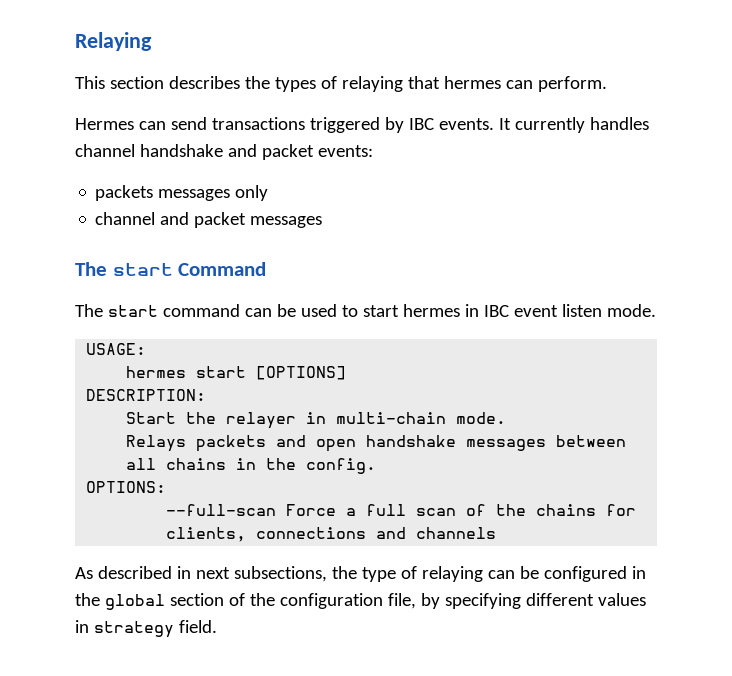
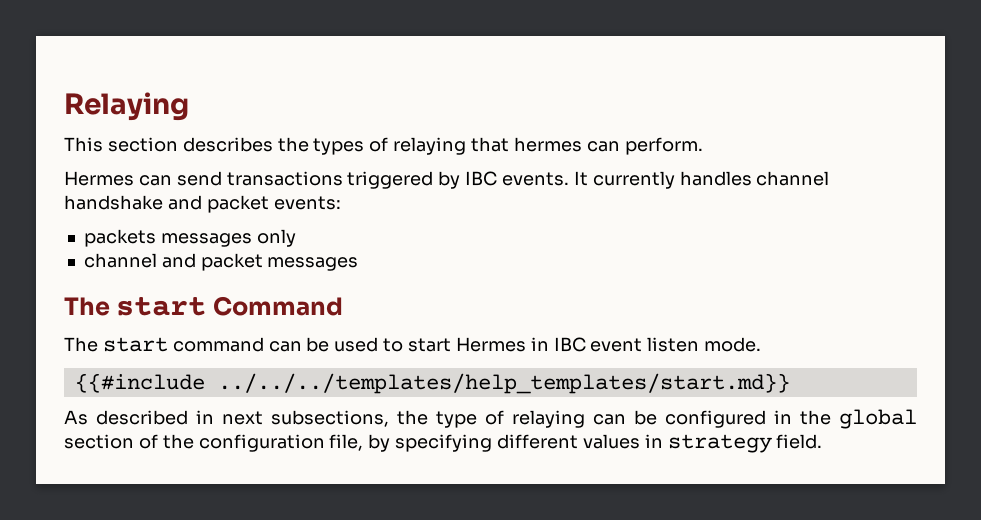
- The start command can be used to start hermes in IBC event listen mode.
+ The start command can be used to start Hermes in IBC event listen mode.
- USAGE:
- hermes start [OPTIONS]
- DESCRIPTION:
- Start the relayer in multi-chain mode.
- Relays packets and open handshake messages between all chains in the config.
- OPTIONS:
- --full-scan Force a full scan of the chains for clients, connections and channels
+ {{#include ../../../templates/help_templates/start.md}}

